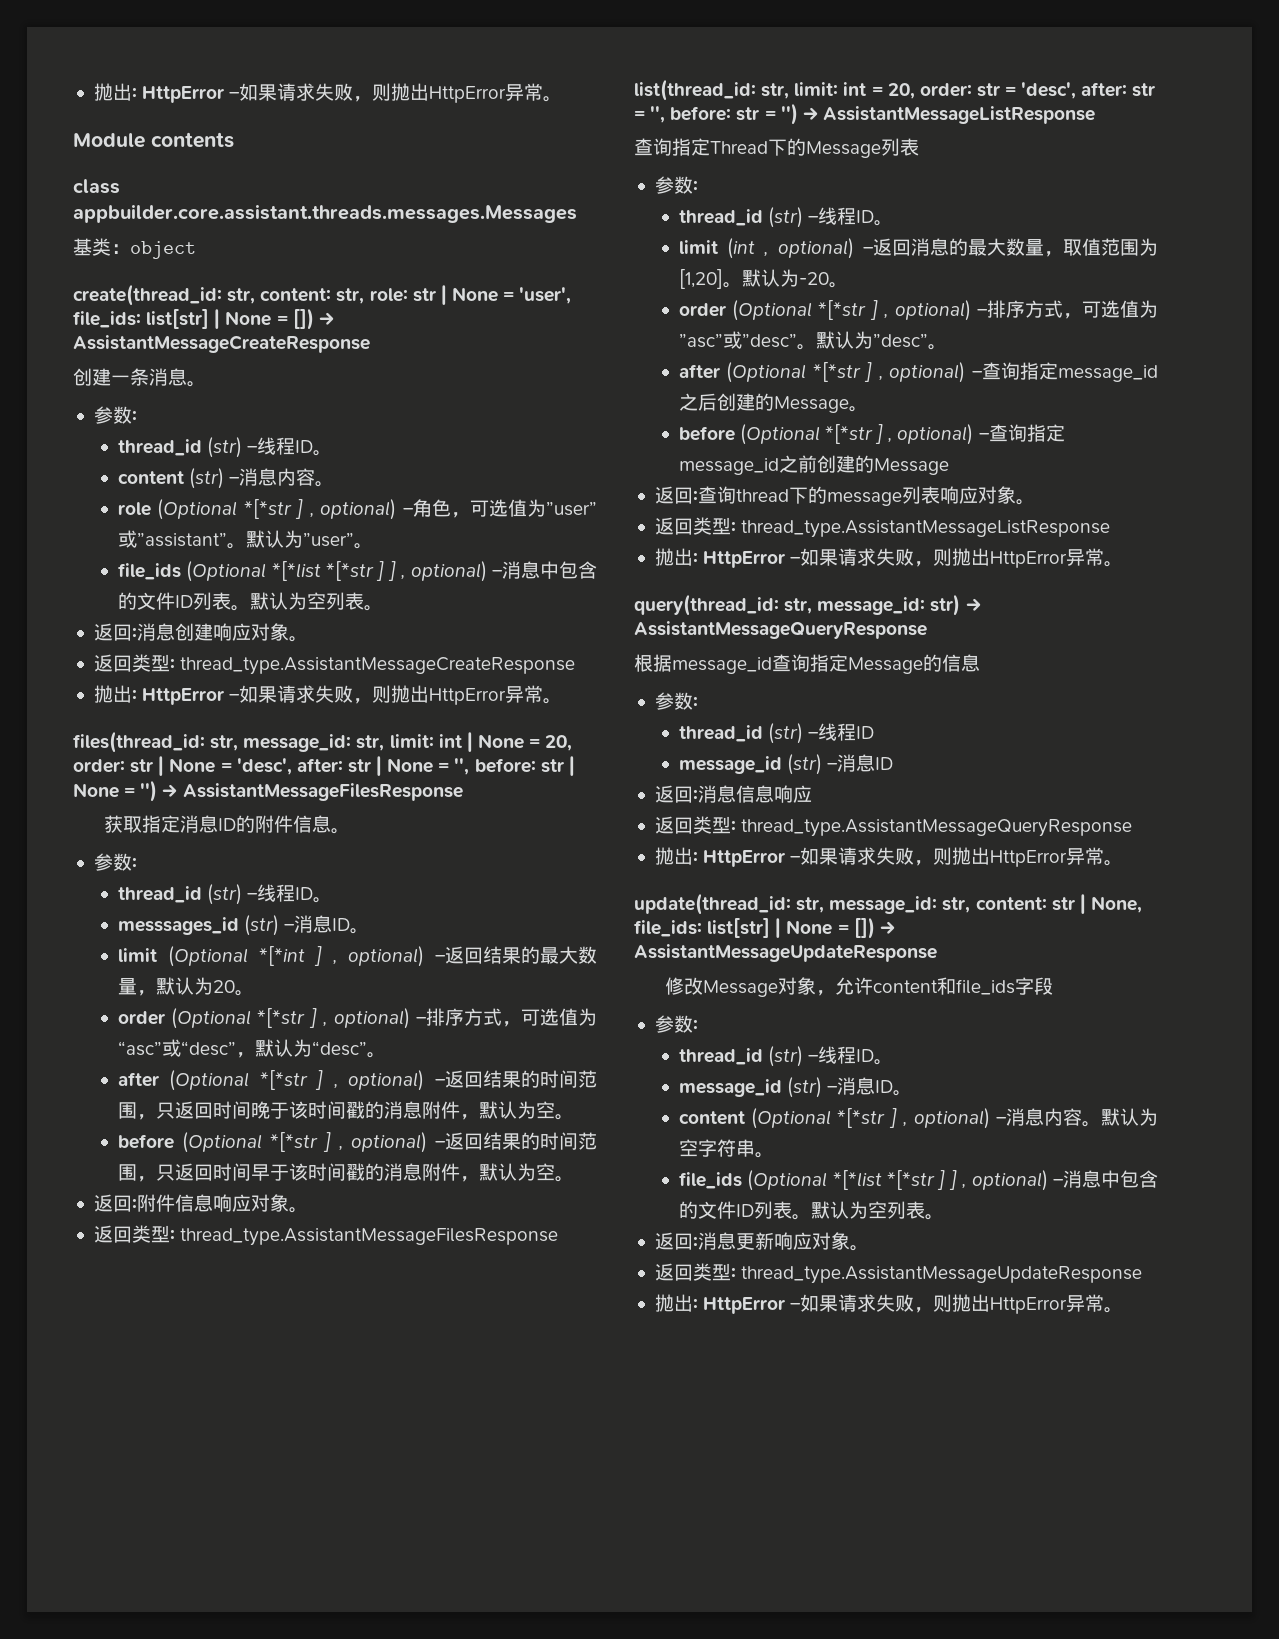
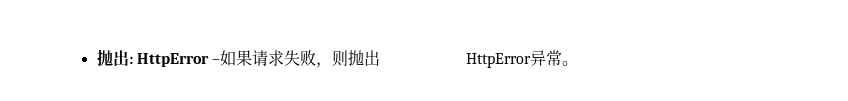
- Module contents
- class appbuilder.core.assistant.threads.messages.Messages
- 基类：object
- create(thread_id: str, content: str, role: str | None = 'user', file_ids: list[str] | None = []) → AssistantMessageCreateResponse
- 创建一条消息。
- 参数:
- thread_id (str) –线程ID。
- content (str) –消息内容。
- role (Optional *[*str ] , optional) –角色，可选值为”user”或”assistant”。默认为”user”。
- file_ids (Optional *[*list *[*str ] ] , optional) –消息中包含的文件ID列表。默认为空列表。
- 返回:消息创建响应对象。
- 返回类型: thread_type.AssistantMessageCreateResponse
- 抛出: HttpError –如果请求失败，则抛出HttpError异常。
- files(thread_id: str, message_id: str, limit: int | None = 20, order: str | None = 'desc', after: str | None = '', before: str | None = '') → AssistantMessageFilesResponse
- 获取指定消息ID的附件信息。
- 参数:
- thread_id (str) –线程ID。
- messsages_id (str) –消息ID。
- limit (Optional *[*int ] , optional) –返回结果的最大数量，默认为20。
- order (Optional *[*str ] , optional) –排序方式，可选值为“asc”或“desc”，默认为“desc”。
- after (Optional *[*str ] , optional) –返回结果的时间范围，只返回时间晚于该时间戳的消息附件，默认为空。
- before (Optional *[*str ] , optional) –返回结果的时间范围，只返回时间早于该时间戳的消息附件，默认为空。
- 返回:附件信息响应对象。
- 返回类型: thread_type.AssistantMessageFilesResponse
- list(thread_id: str, limit: int = 20, order: str = 'desc', after: str = '', before: str = '') → AssistantMessageListResponse
- 查询指定Thread下的Message列表
- 参数:
- thread_id (str) –线程ID。
- limit (int , optional) –返回消息的最大数量，取值范围为[1,20]。默认为-20。
- order (Optional *[*str ] , optional) –排序方式，可选值为”asc”或”desc”。默认为”desc”。
- after (Optional *[*str ] , optional) –查询指定message_id之后创建的Message。
- before (Optional *[*str ] , optional) –查询指定message_id之前创建的Message
- 返回:查询thread下的message列表响应对象。
- 返回类型: thread_type.AssistantMessageListResponse
- 抛出: HttpError –如果请求失败，则抛出HttpError异常。
- query(thread_id: str, message_id: str) → AssistantMessageQueryResponse
- 根据message_id查询指定Message的信息
- 参数:
- thread_id (str) –线程ID
- message_id (str) –消息ID
- 返回:消息信息响应
- 返回类型: thread_type.AssistantMessageQueryResponse
- 抛出: HttpError –如果请求失败，则抛出HttpError异常。
- update(thread_id: str, message_id: str, content: str | None, file_ids: list[str] | None = []) → AssistantMessageUpdateResponse
- 修改Message对象，允许content和file_ids字段
- 参数:
- thread_id (str) –线程ID。
- message_id (str) –消息ID。
- content (Optional *[*str ] , optional) –消息内容。默认为空字符串。
- file_ids (Optional *[*list *[*str ] ] , optional) –消息中包含的文件ID列表。默认为空列表。
- 返回:消息更新响应对象。
- 返回类型: thread_type.AssistantMessageUpdateResponse
- 抛出: HttpError –如果请求失败，则抛出HttpError异常。

